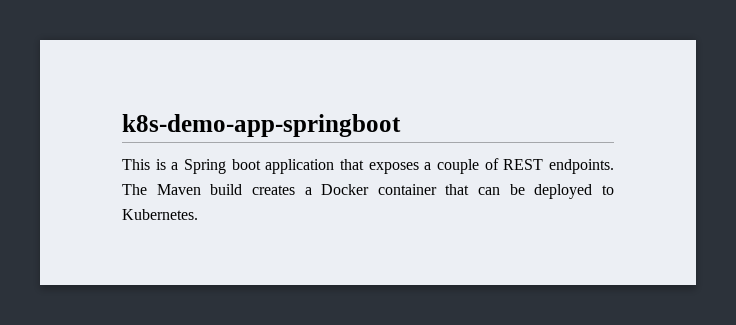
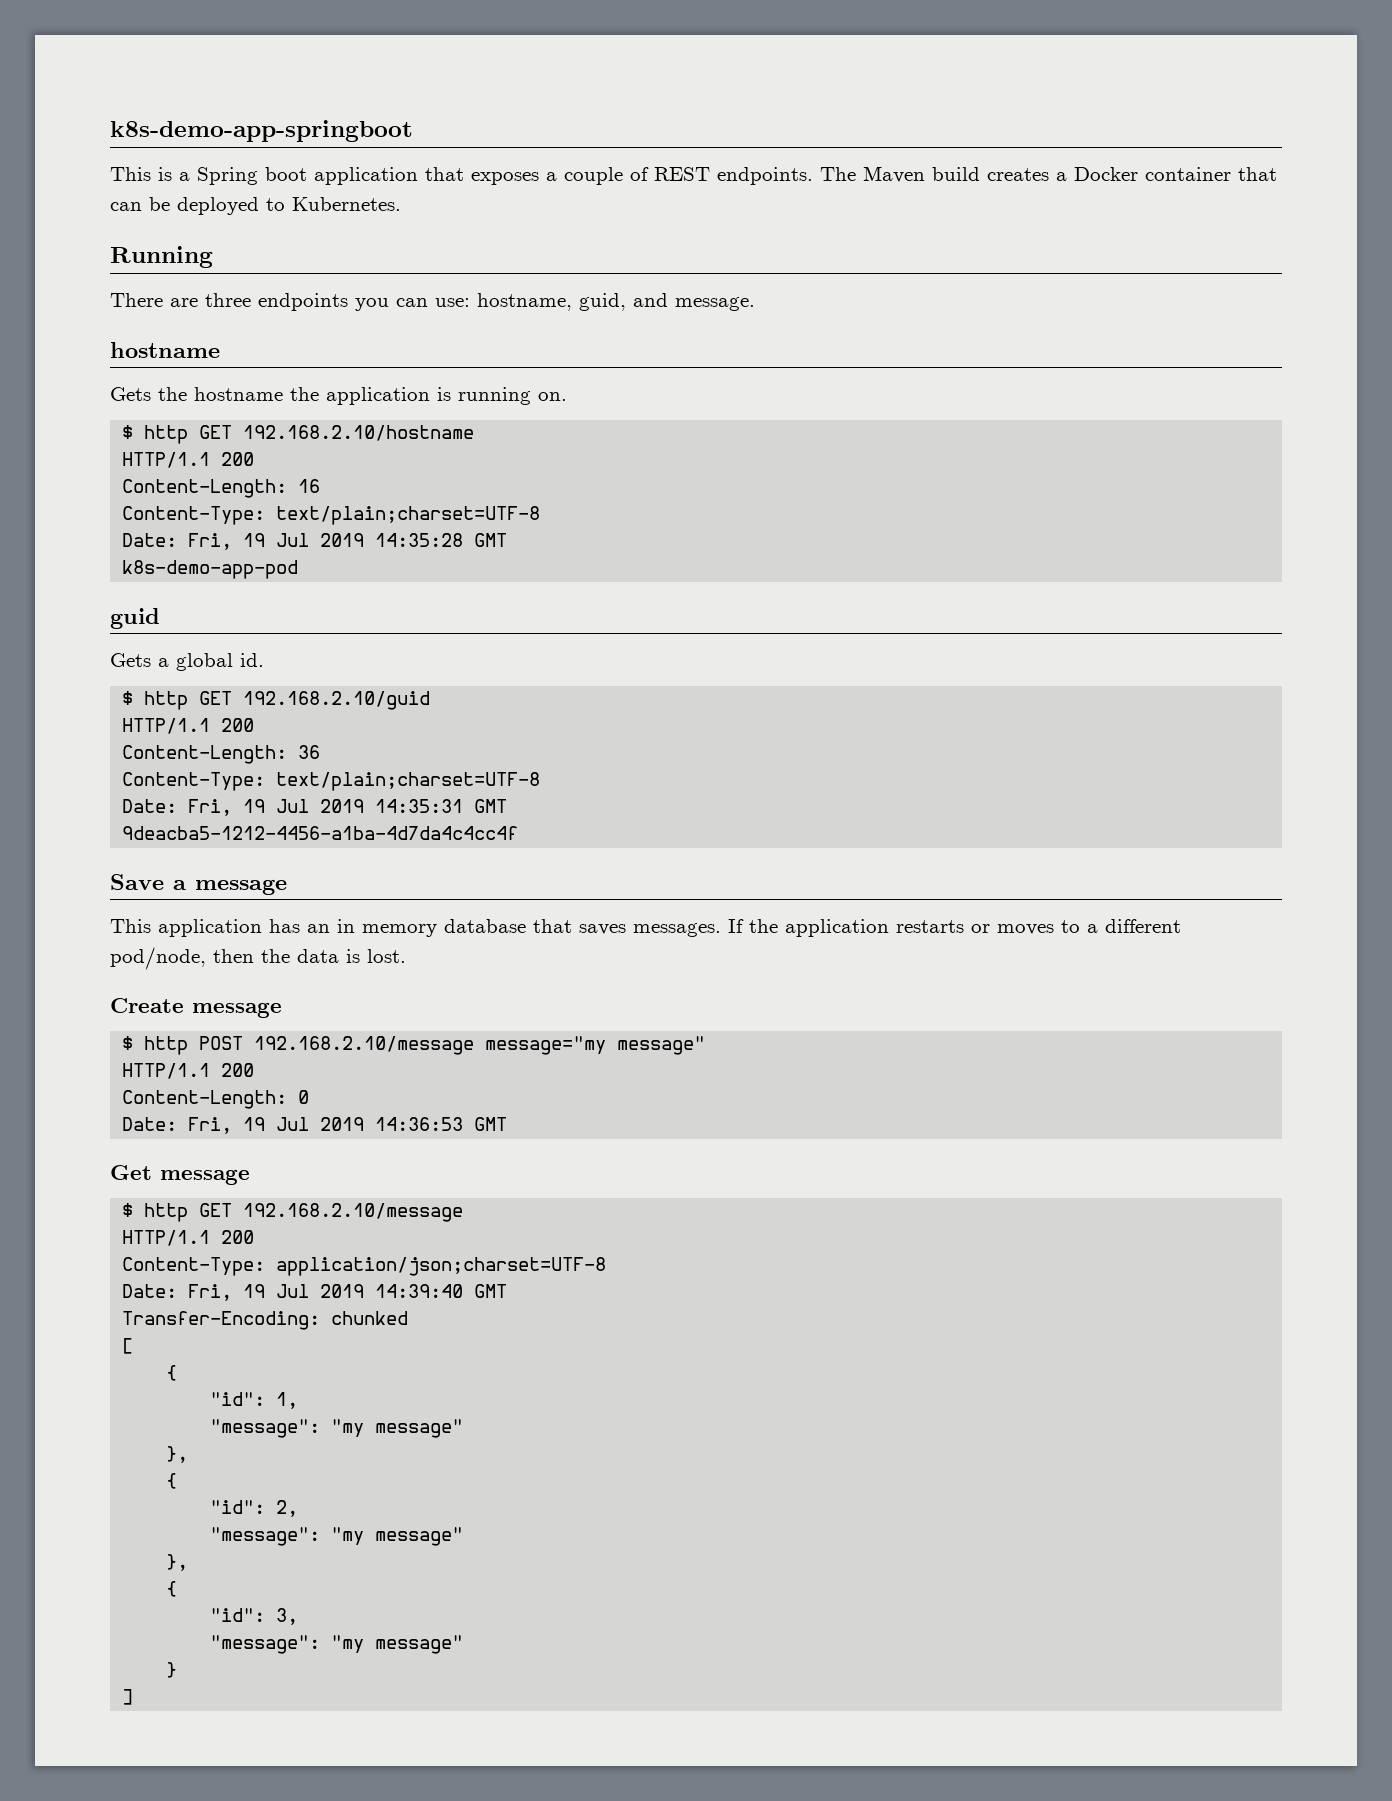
+ Running
+ There are three endpoints you can use: hostname, guid, and message.
+ hostname
+ Gets the hostname the application is running on.
+ $ http GET 192.168.2.10/hostname
+ HTTP/1.1 200
+ Content-Length: 16
+ Content-Type: text/plain;charset=UTF-8
+ Date: Fri, 19 Jul 2019 14:35:28 GMT
+ k8s-demo-app-pod
+ guid
+ Gets a global id.
+ $ http GET 192.168.2.10/guid
+ HTTP/1.1 200
+ Content-Length: 36
+ Content-Type: text/plain;charset=UTF-8
+ Date: Fri, 19 Jul 2019 14:35:31 GMT
+ 9deacba5-1212-4456-a1ba-4d7da4c4cc4f
+ Save a message
+ This application has an in memory database that saves messages. If the application restarts or moves to a different pod/node, then the data is lost.
+ Create message
+ $ http POST 192.168.2.10/message message="my message"
+ HTTP/1.1 200
+ Content-Length: 0
+ Date: Fri, 19 Jul 2019 14:36:53 GMT
+ Get message
+ $ http GET 192.168.2.10/message
+ HTTP/1.1 200
+ Content-Type: application/json;charset=UTF-8
+ Date: Fri, 19 Jul 2019 14:39:40 GMT
+ Transfer-Encoding: chunked
+ [
+ {
+ "id": 1,
+ "message": "my message"
+ },
+ {
+ "id": 2,
+ "message": "my message"
+ },
+ {
+ "id": 3,
+ "message": "my message"
+ }
+ ]

